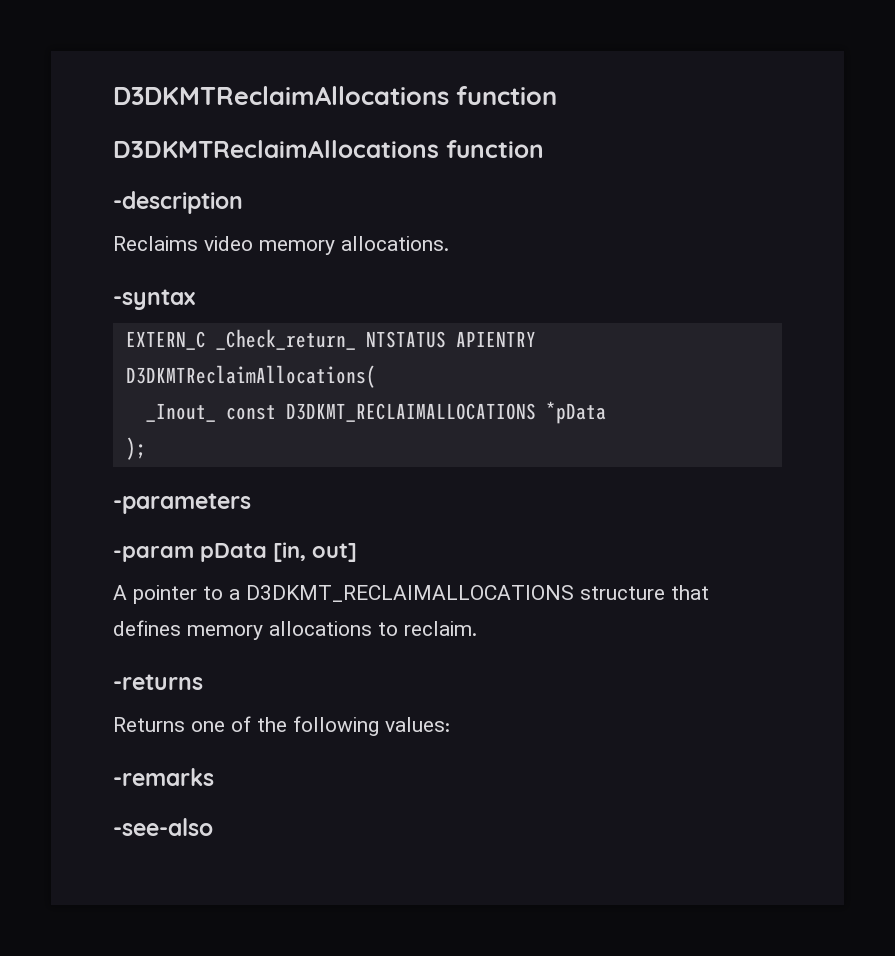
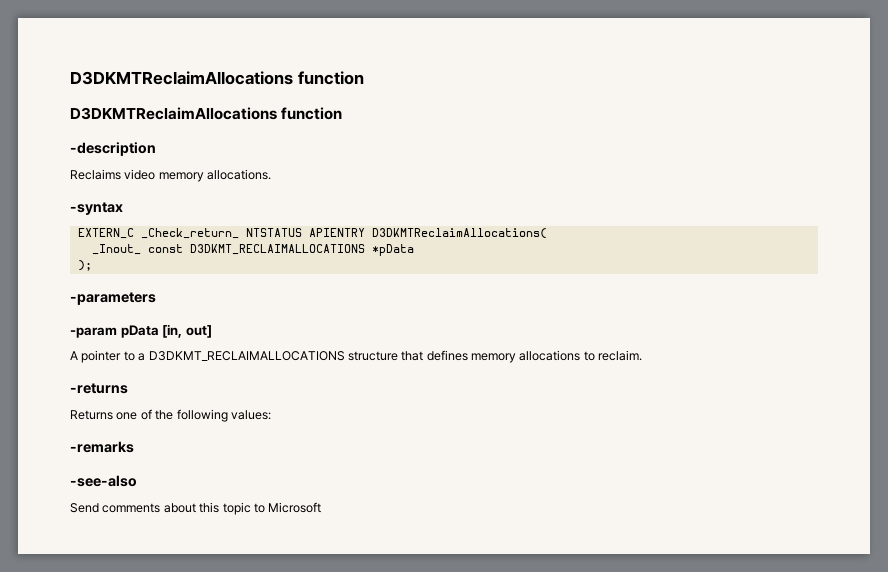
+ Send comments about this topic to Microsoft

